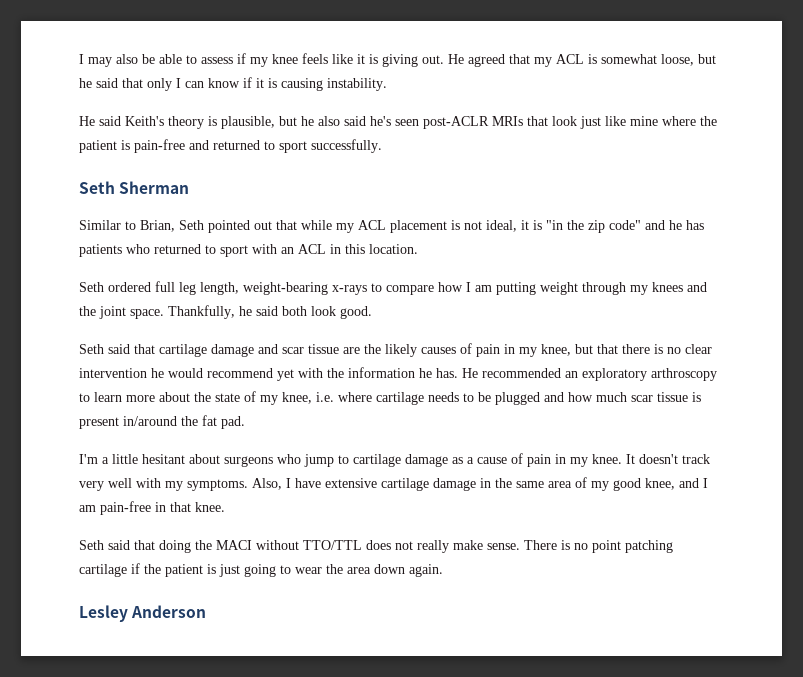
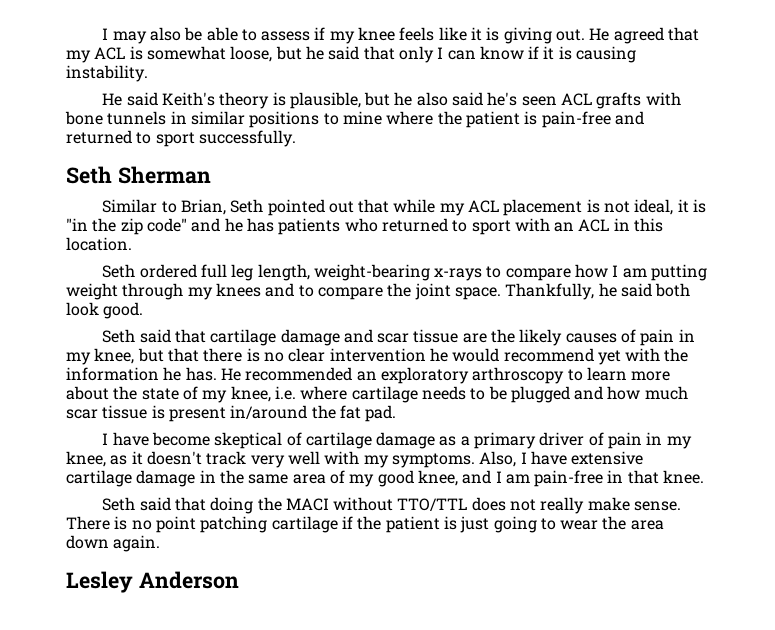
- He said Keith's theory is plausible, but he also said he's seen post-ACLR MRIs that look just like mine where the patient is pain-free and returned to sport successfully.
+ He said Keith's theory is plausible, but he also said he's seen ACL grafts with bone tunnels in similar positions to mine where the patient is pain-free and returned to sport successfully.
- Seth ordered full leg length, weight-bearing x-rays to compare how I am putting weight through my knees and the joint space.
+ Seth ordered full leg length, weight-bearing x-rays to compare how I am putting weight through my knees and to compare the joint space.
- I'm a little hesitant about surgeons who jump to cartilage damage as a cause of pain in my knee. It doesn't track very well with my symptoms.
+ I have become skeptical of cartilage damage as a primary driver of pain in my knee, as it doesn't track very well with my symptoms.

